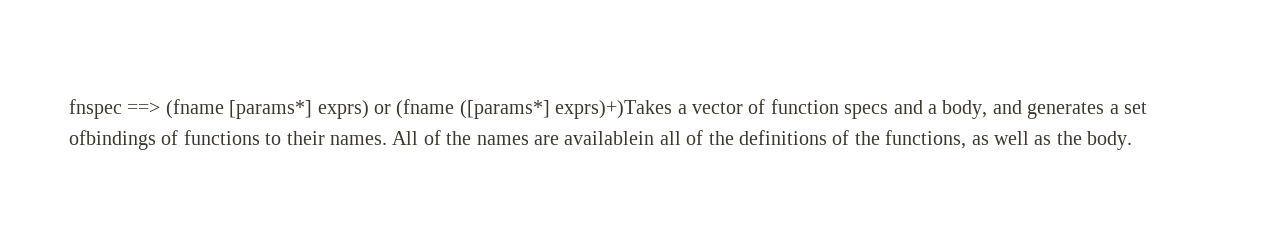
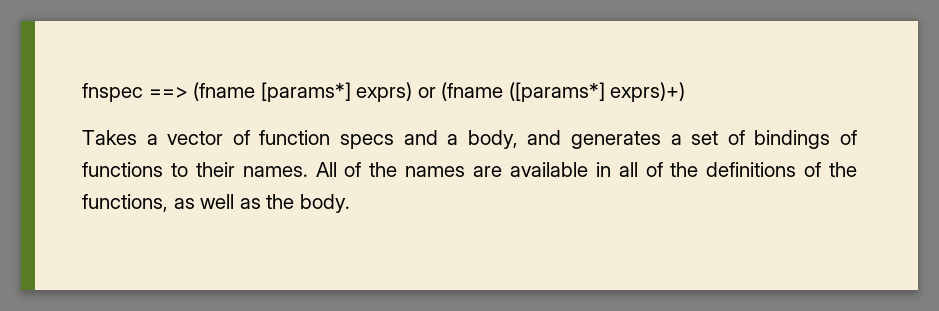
- fnspec ==> (fname [params*] exprs) or (fname ([params*] exprs)+)Takes a vector of function specs and a body, and generates a set ofbindings of functions to their names.
+ fnspec ==> (fname [params*] exprs) or (fname ([params*] exprs)+)
+ Takes a vector of function specs and a body, and generates a set of bindings of functions to their names.
- All of the names are availablein all of the definitions of the functions, as well as the body.
+ All of the names are available in all of the definitions of the functions, as well as the body.

